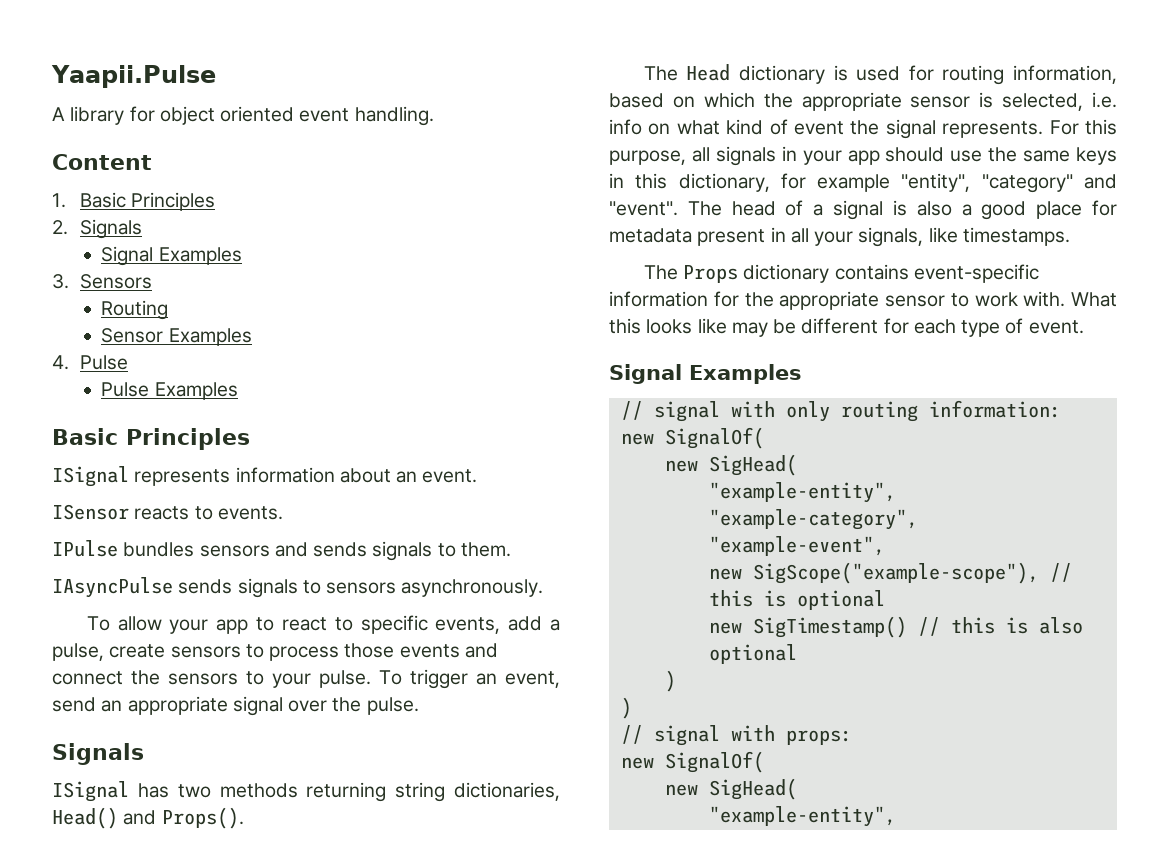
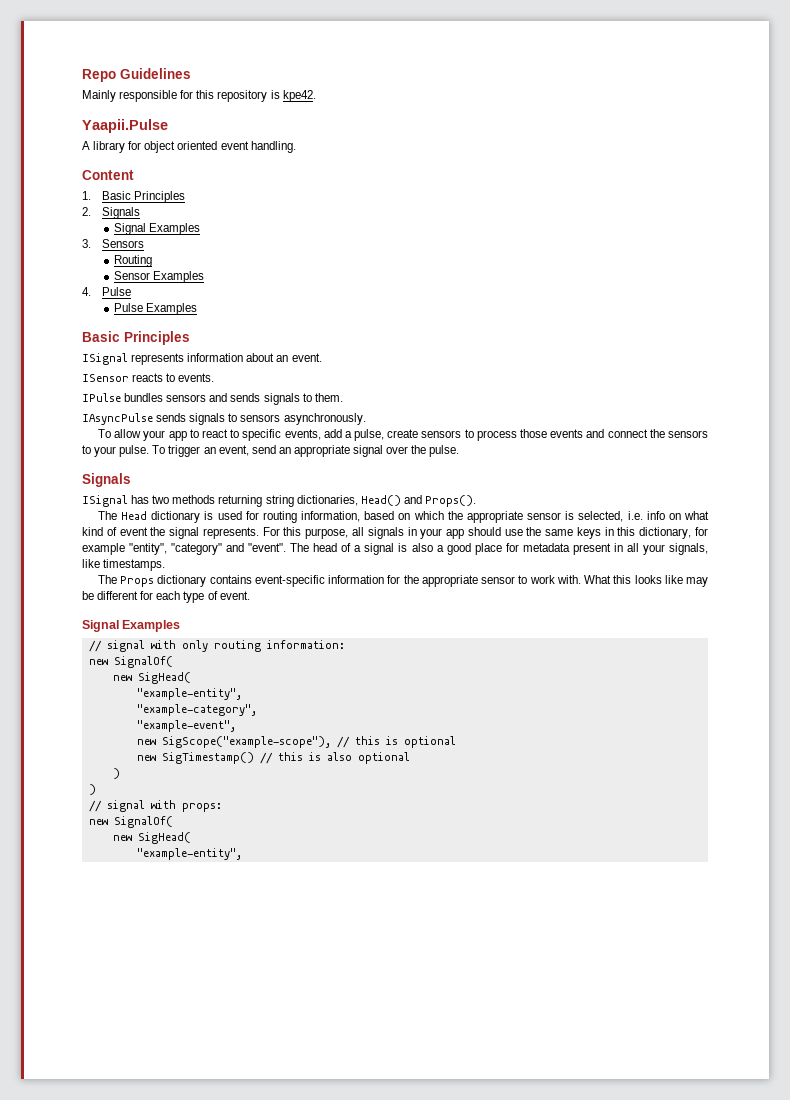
+ Repo Guidelines
+ Mainly responsible for this repository is kpe42.

